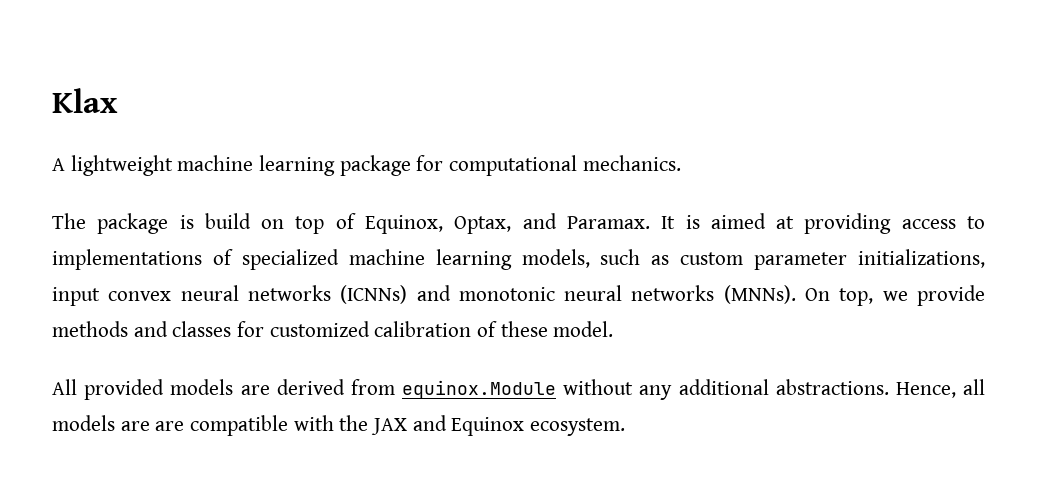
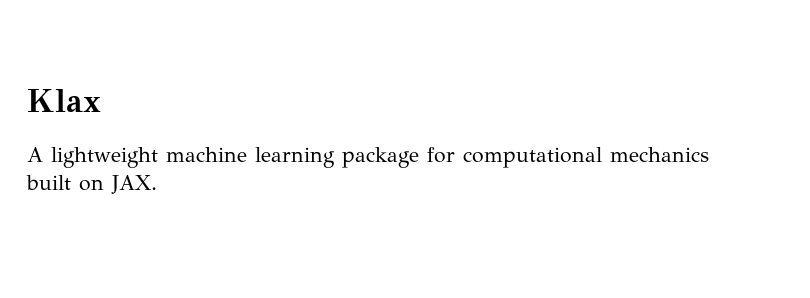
- A lightweight machine learning package for computational mechanics.
- The package is build on top of Equinox, Optax, and Paramax. It is aimed at providing access to implementations of specialized machine learning models, such as custom parameter initializations, input convex neural networks (ICNNs) and monotonic neural networks (MNNs). On top, we provide methods and classes for customized calibration of these model.
- All provided models are derived from equinox.Module without any additional abstractions. Hence, all models are are compatible with the JAX and Equinox ecosystem.
+ A lightweight machine learning package for computational mechanics built on JAX.

